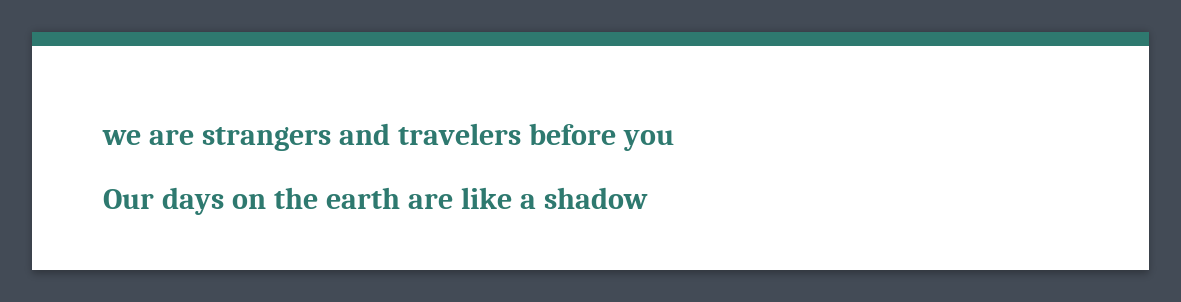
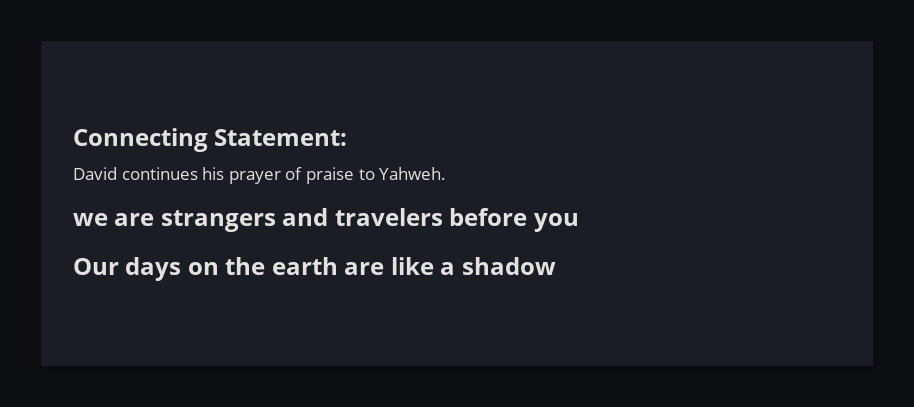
+ Connecting Statement:
+ David continues his prayer of praise to Yahweh.

